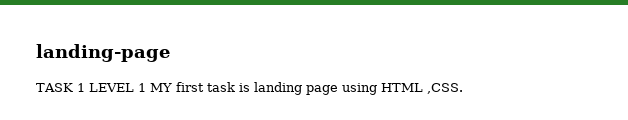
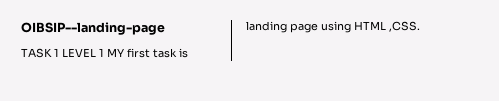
- landing-page
+ OIBSIP--landing-page

